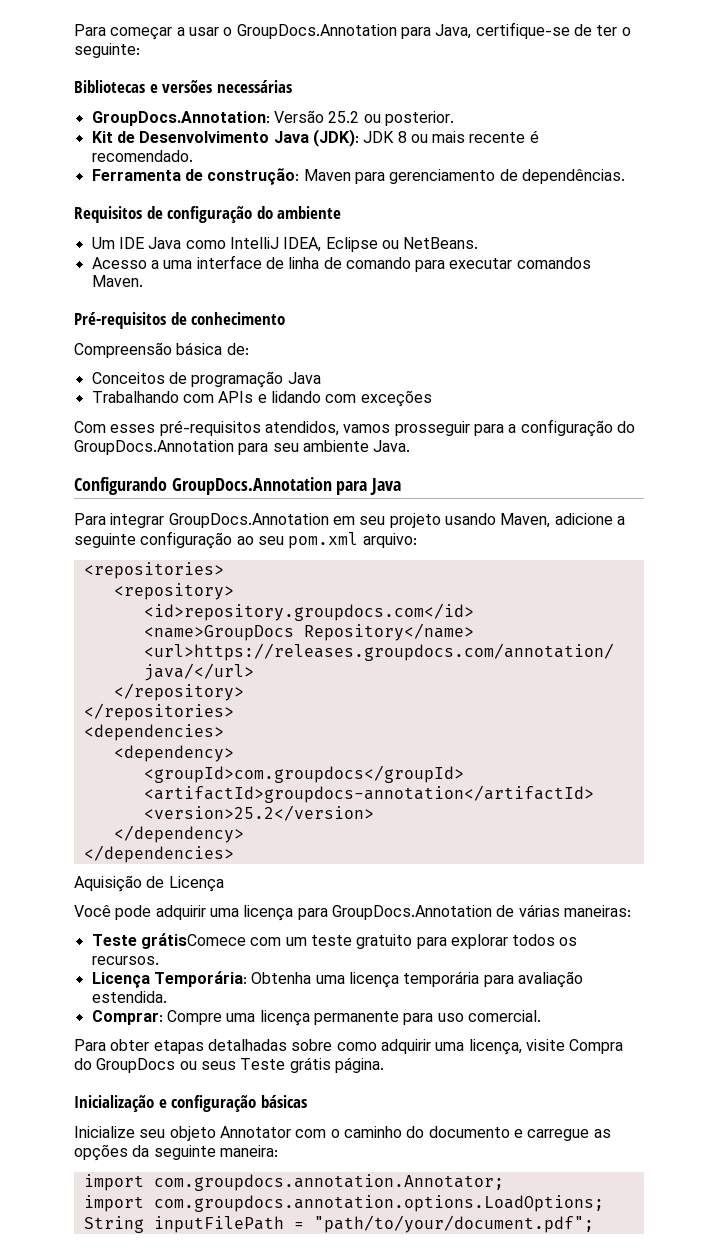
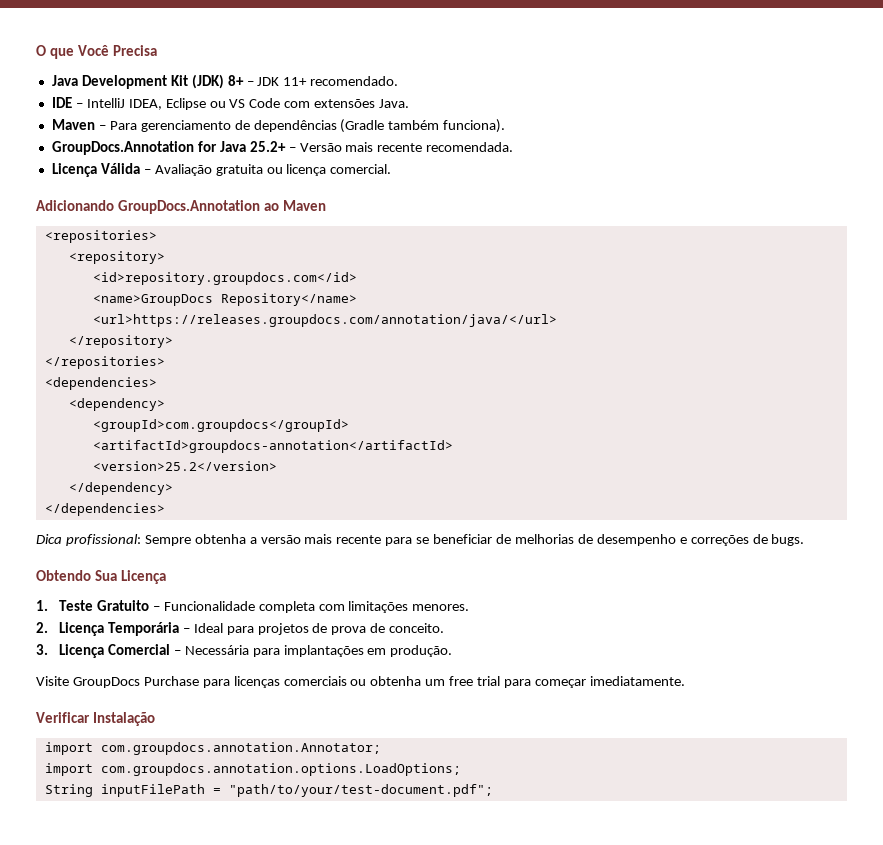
- Para começar a usar o GroupDocs.Annotation para Java, certifique-se de ter o seguinte:
- Bibliotecas e versões necessárias
- GroupDocs.Annotation: Versão 25.2 ou posterior.
- Kit de Desenvolvimento Java (JDK): JDK 8 ou mais recente é recomendado.
- Ferramenta de construção: Maven para gerenciamento de dependências.
- Requisitos de configuração do ambiente
- Um IDE Java como IntelliJ IDEA, Eclipse ou NetBeans.
- Acesso a uma interface de linha de comando para executar comandos Maven.
- Pré-requisitos de conhecimento
- Compreensão básica de:
- Conceitos de programação Java
- Trabalhando com APIs e lidando com exceções
- Com esses pré-requisitos atendidos, vamos prosseguir para a configuração do GroupDocs.Annotation para seu ambiente Java.
- Configurando GroupDocs.Annotation para Java
- Para integrar GroupDocs.Annotation em seu projeto usando Maven, adicione a seguinte configuração ao seu pom.xml arquivo:
+ O que Você Precisa
+ Java Development Kit (JDK) 8+ – JDK 11+ recomendado.
+ IDE – IntelliJ IDEA, Eclipse ou VS Code com extensões Java.
+ Maven – Para gerenciamento de dependências (Gradle também funciona).
+ GroupDocs.Annotation for Java 25.2+ – Versão mais recente recomendada.
+ Licença Válida – Avaliação gratuita ou licença comercial.
+ Adicionando GroupDocs.Annotation ao Maven
- Aquisição de Licença
- Você pode adquirir uma licença para GroupDocs.Annotation de várias maneiras:
- Teste grátisComece com um teste gratuito para explorar todos os recursos.
- Licença Temporária: Obtenha uma licença temporária para avaliação estendida.
- Comprar: Compre uma licença permanente para uso comercial.
- Para obter etapas detalhadas sobre como adquirir uma licença, visite Compra do GroupDocs ou seus Teste grátis página.
- Inicialização e configuração básicas
- Inicialize seu objeto Annotator com o caminho do documento e carregue as opções da seguinte maneira:
+ Dica profissional: Sempre obtenha a versão mais recente para se beneficiar de melhorias de desempenho e correções de bugs.
+ Obtendo Sua Licença
+ 1. Teste Gratuito – Funcionalidade completa com limitações menores.
+ 2. Licença Temporária – Ideal para projetos de prova de conceito.
+ 3. Licença Comercial – Necessária para implantações em produção.
+ Visite GroupDocs Purchase para licenças comerciais ou obtenha um free trial para começar imediatamente.
+ Verificar Instalação
- String inputFilePath = "path/to/your/document.pdf";
+ String inputFilePath = "path/to/your/test-document.pdf";

